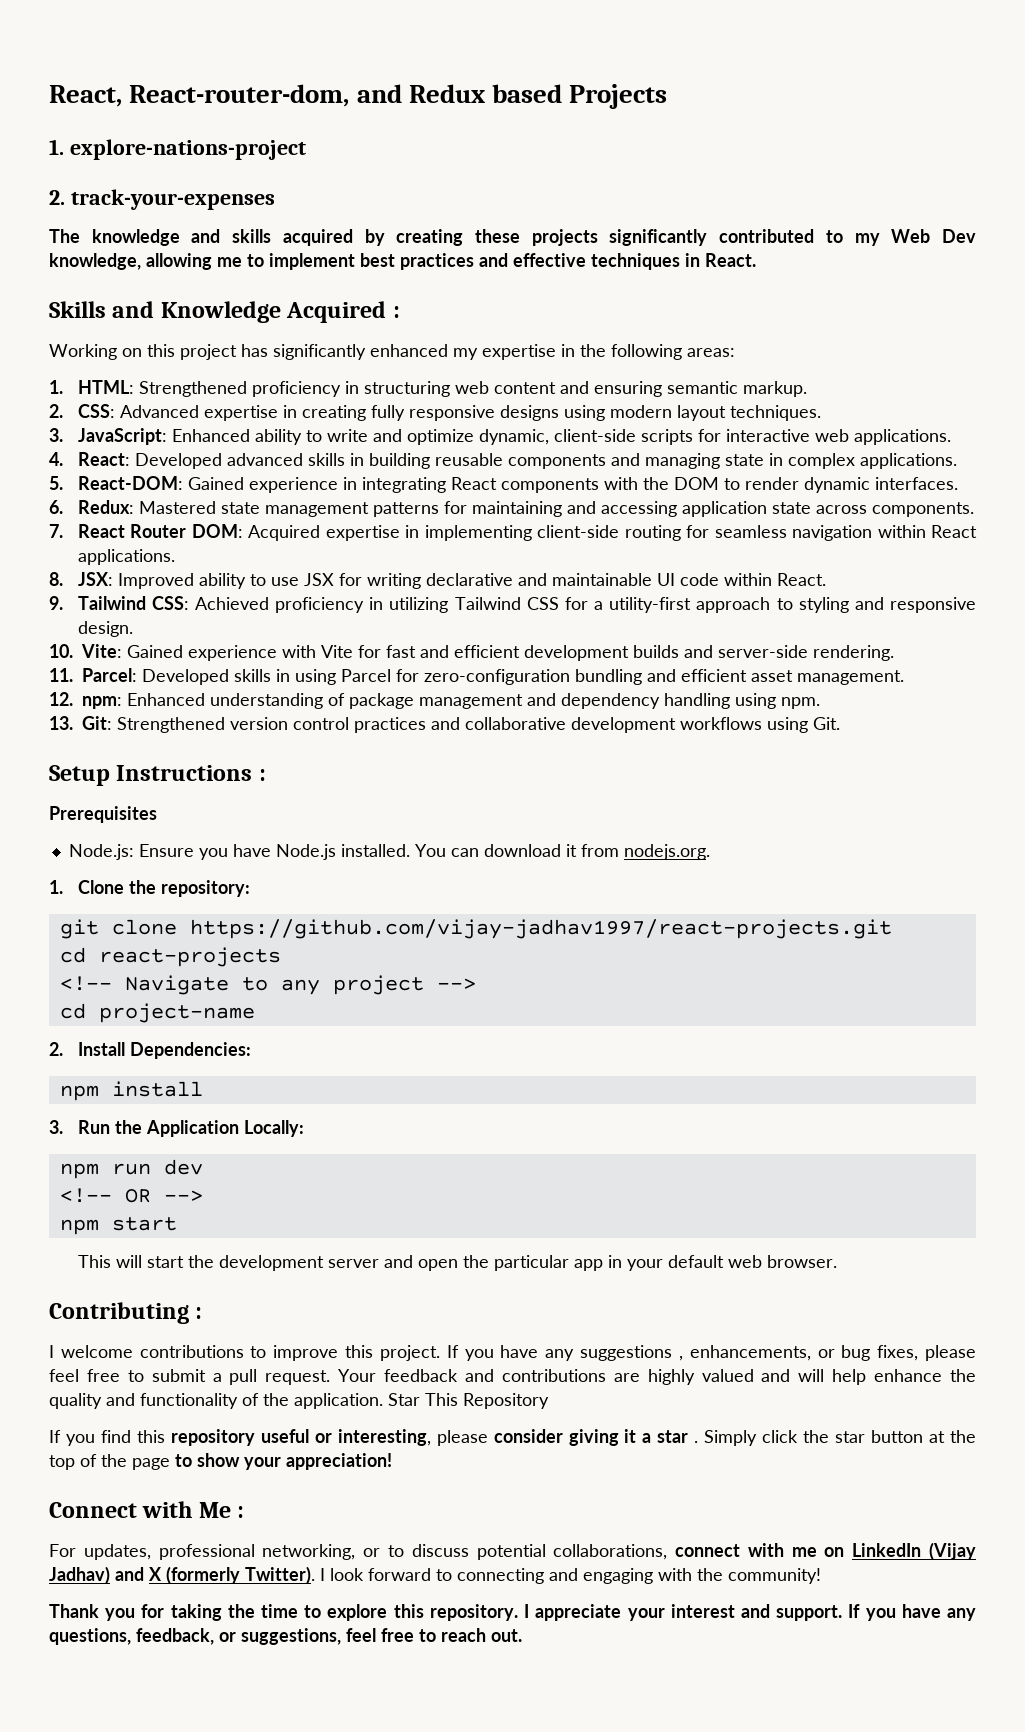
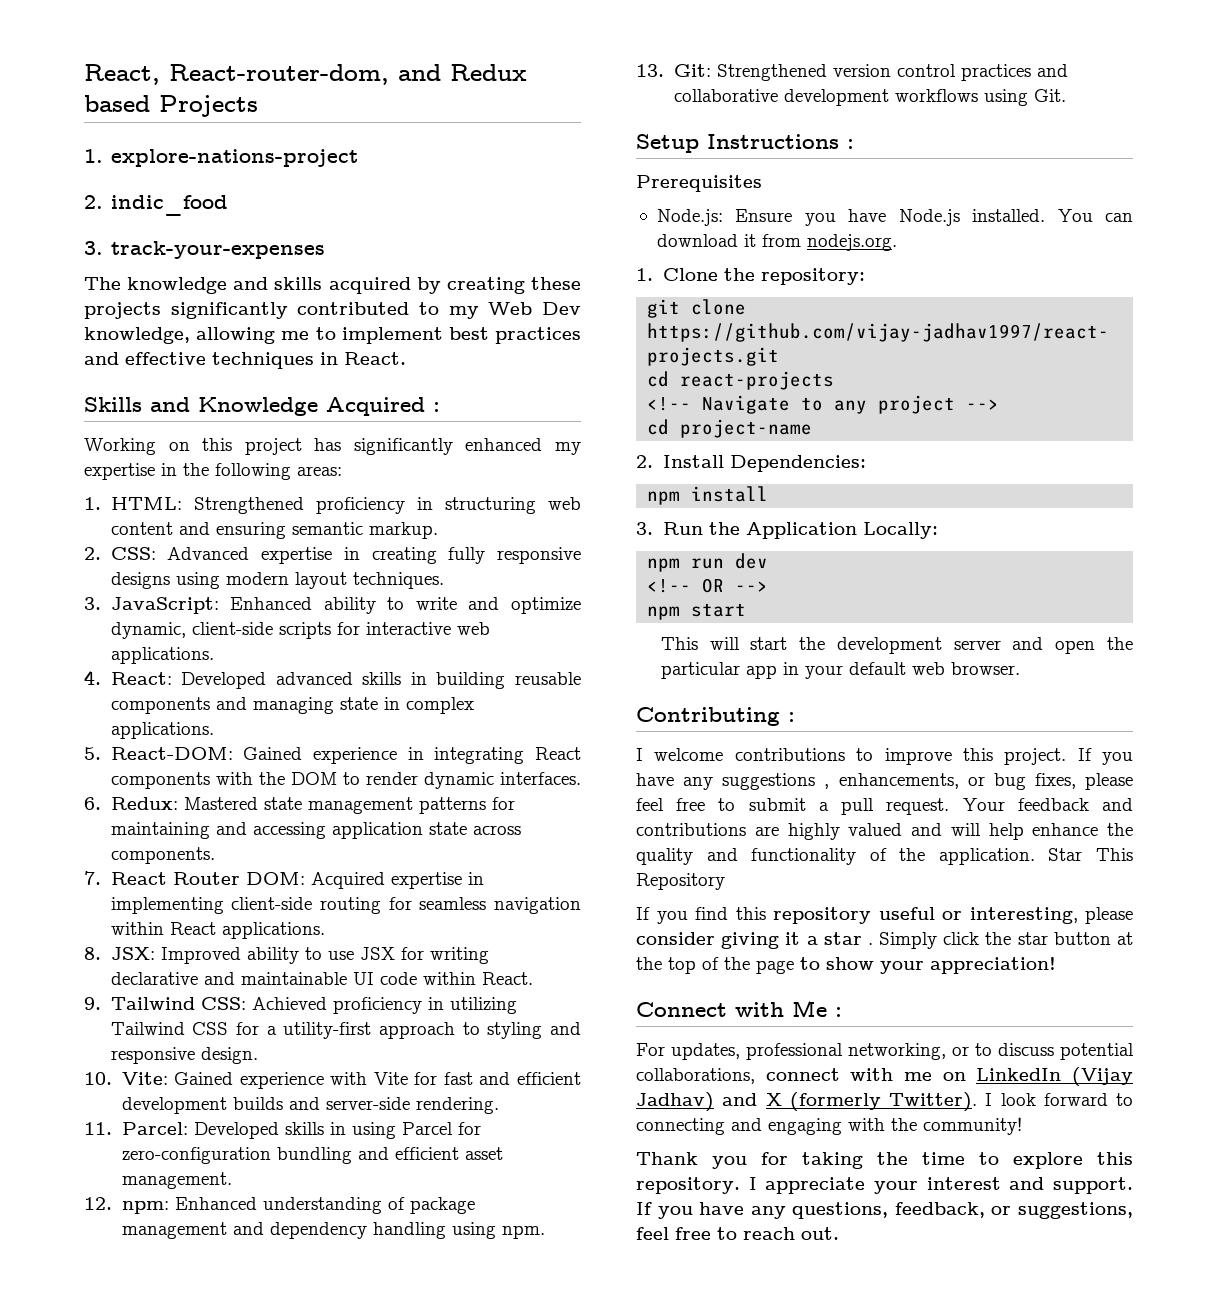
- 2. track-your-expenses
+ 2. indic_food
+ 3. track-your-expenses

